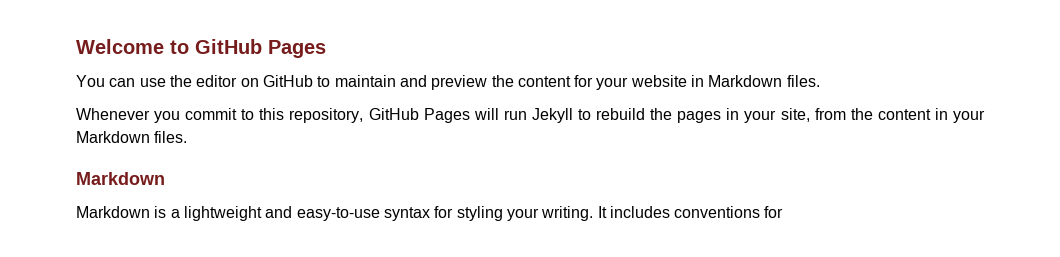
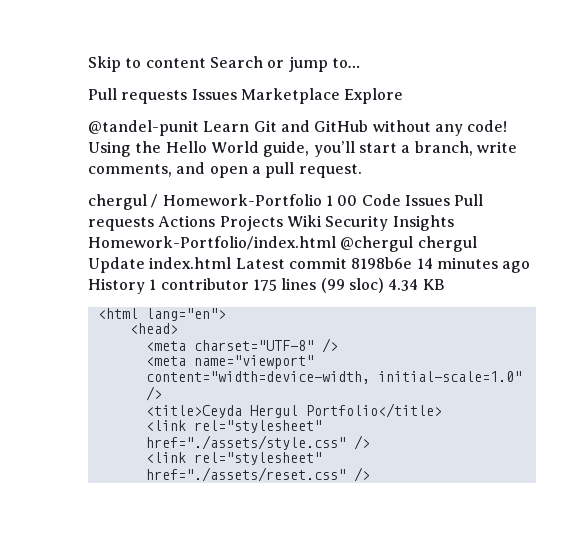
- Welcome to GitHub Pages
- You can use the editor on GitHub to maintain and preview the content for your website in Markdown files.
- Whenever you commit to this repository, GitHub Pages will run Jekyll to rebuild the pages in your site, from the content in your Markdown files.
- Markdown
- Markdown is a lightweight and easy-to-use syntax for styling your writing. It includes conventions for
+ Skip to content Search or jump to…
+ Pull requests Issues Marketplace Explore
+ @tandel-punit Learn Git and GitHub without any code! Using the Hello World guide, you’ll start a branch, write comments, and open a pull request.
+ chergul / Homework-Portfolio 1 00 Code Issues Pull requests Actions Projects Wiki Security Insights Homework-Portfolio/index.html @chergul chergul Update index.html Latest commit 8198b6e 14 minutes ago History 1 contributor 175 lines (99 sloc) 4.34 KB
+ <html lang="en">
+ <head>
+ <meta charset="UTF-8" />
+ <meta name="viewport" content="width=device-width, initial-scale=1.0" />
+ <title>Ceyda Hergul Portfolio</title>
+ <link rel="stylesheet" href="./assets/style.css" />
+ <link rel="stylesheet" href="./assets/reset.css" />

